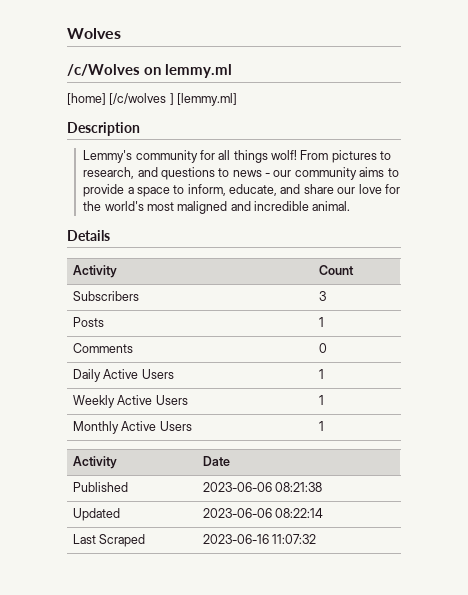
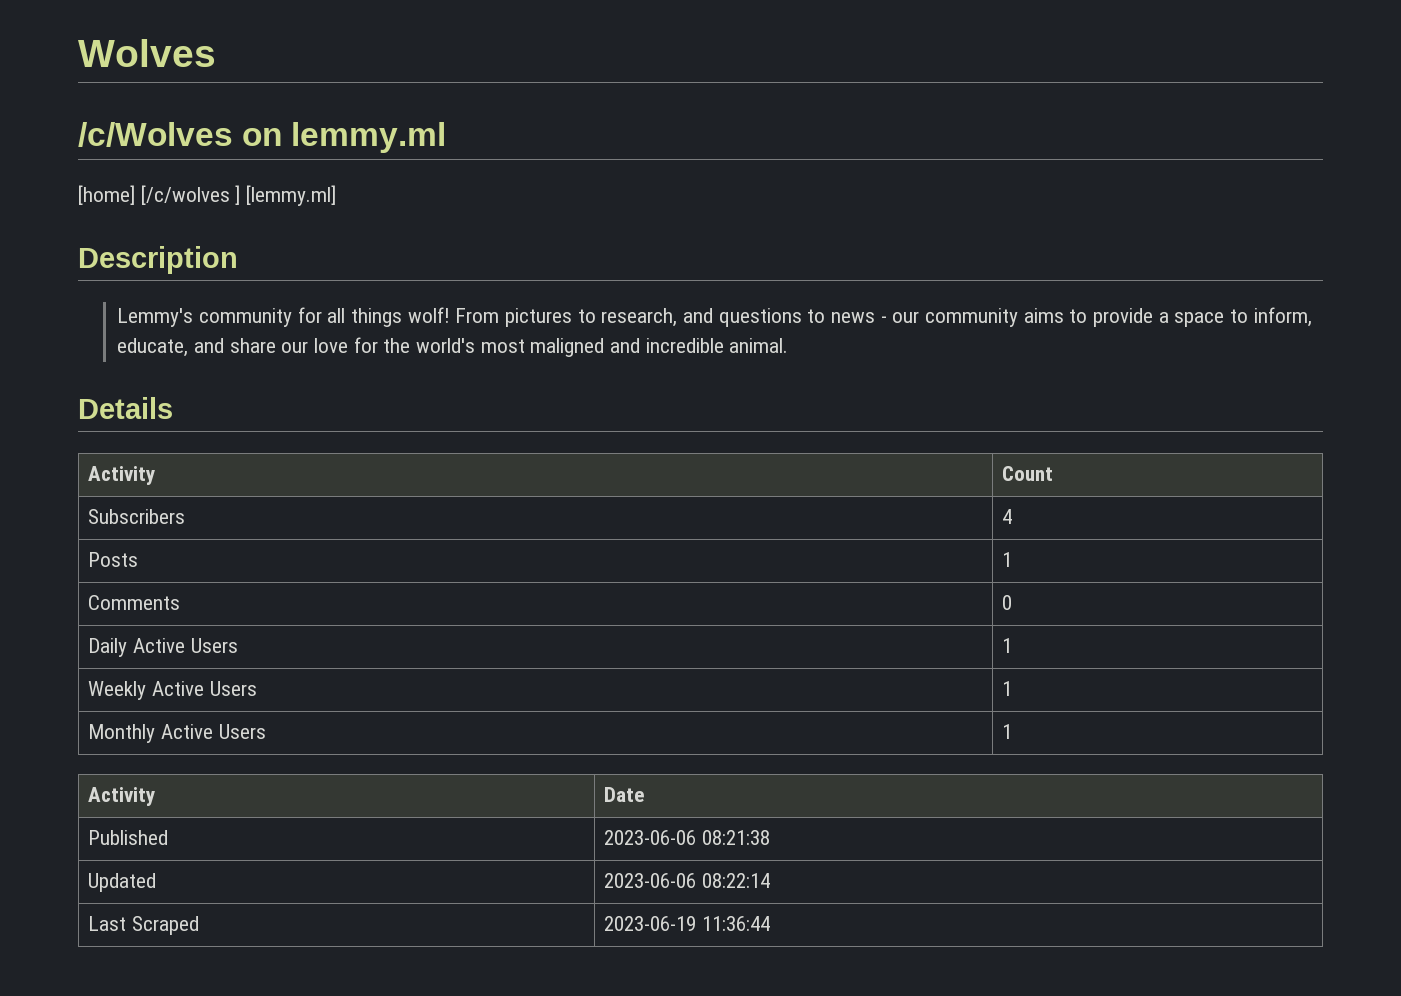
- Subscribers | 3
+ Subscribers | 4
- Last Scraped | 2023-06-16 11:07:32
+ Last Scraped | 2023-06-19 11:36:44

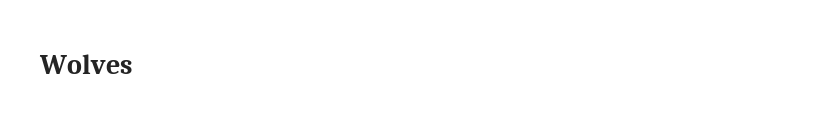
- /c/Wolves on lemmy.ml
- [home] [/c/wolves ] [lemmy.ml]
- Description
- Lemmy's community for all things wolf! From pictures to research, and questions to news - our community aims to provide a space to inform, educate, and share our love for the world's most maligned and incredible animal.
- Details
- Activity | Count
- Subscribers | 4
- Posts | 1
- Comments | 0
- Daily Active Users | 1
- Weekly Active Users | 1
- Monthly Active Users | 1
- Activity | Date
- Published | 2023-06-06 08:21:38
- Updated | 2023-06-06 08:22:14
- Last Scraped | 2023-06-19 11:36:44

